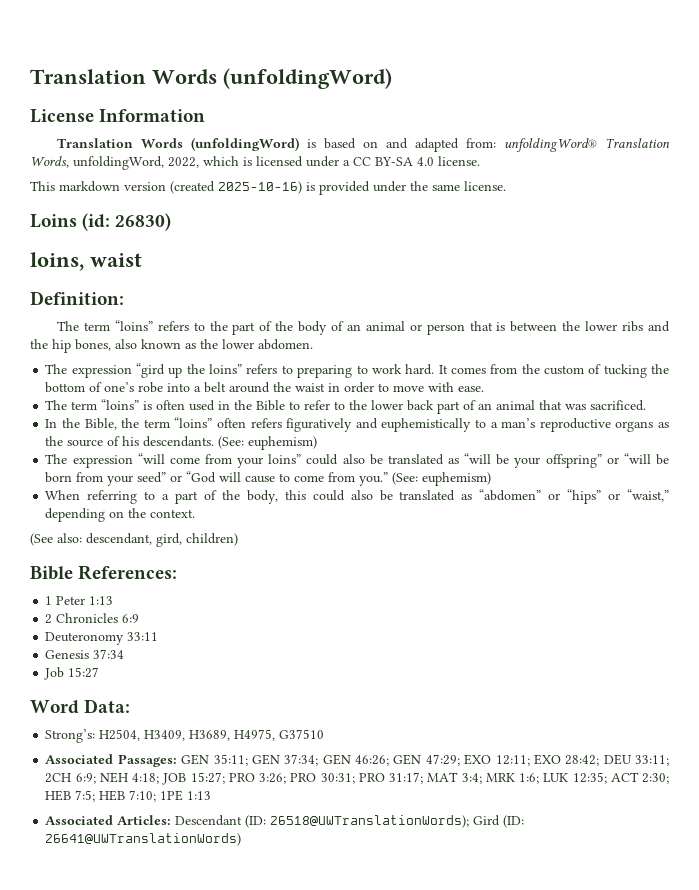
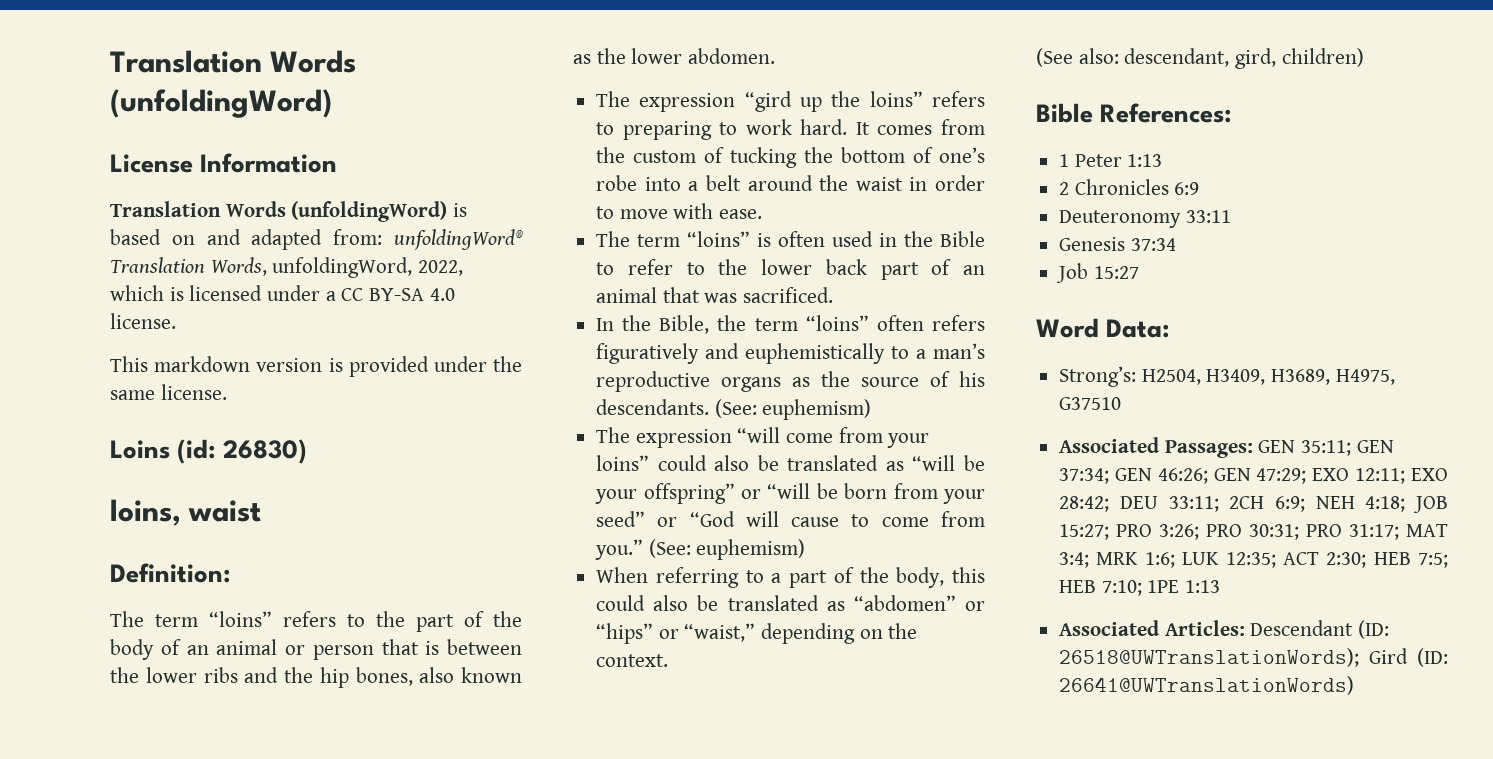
- This markdown version (created 2025-10-16) is provided under the same license.
+ This markdown version is provided under the same license.

